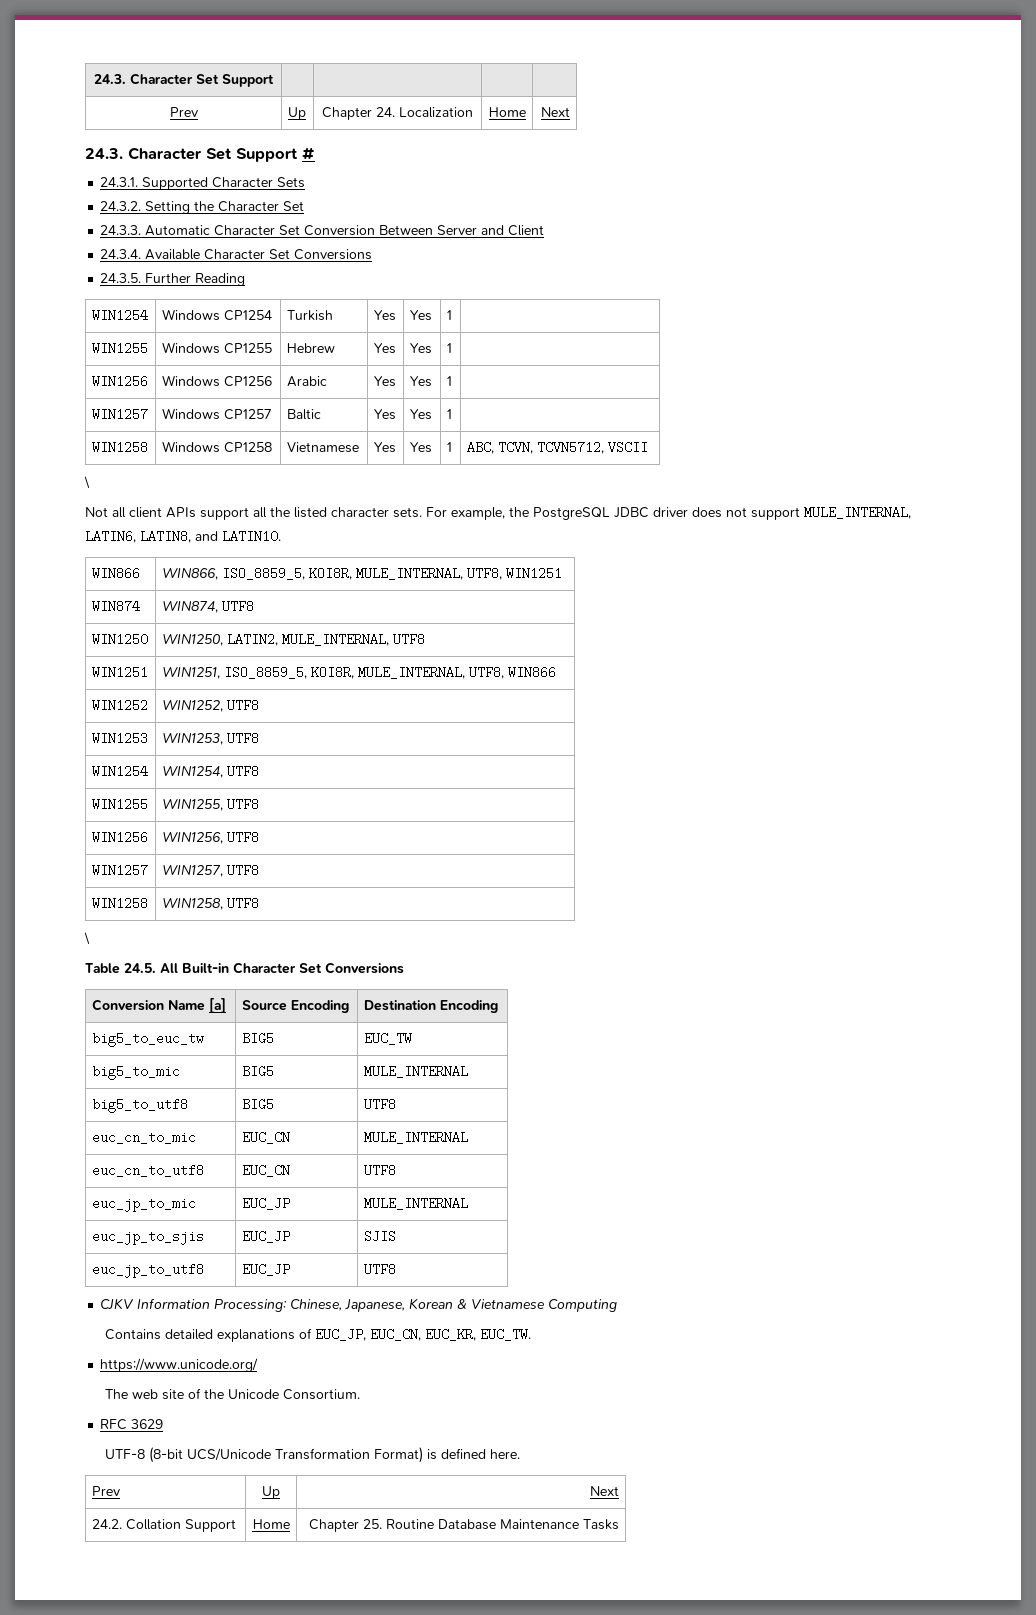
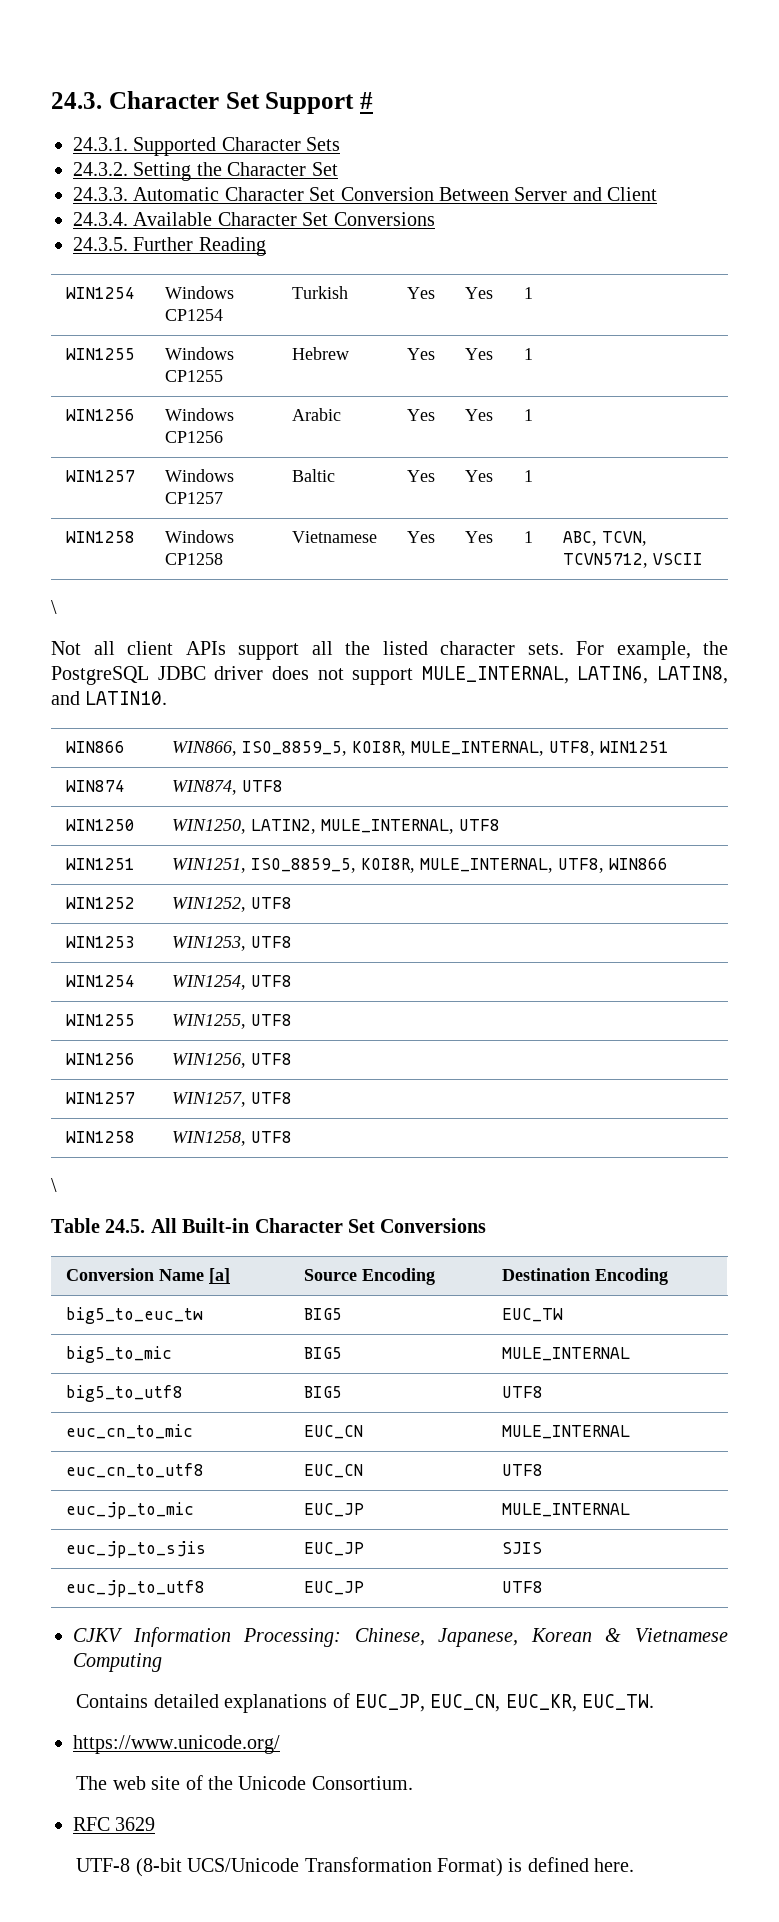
- 24.3. Character Set Support | | | |
- Prev | Up | Chapter 24. Localization | Home | Next
- Prev | Up | Next
- 24.2. Collation Support | Home | Chapter 25. Routine Database Maintenance Tasks

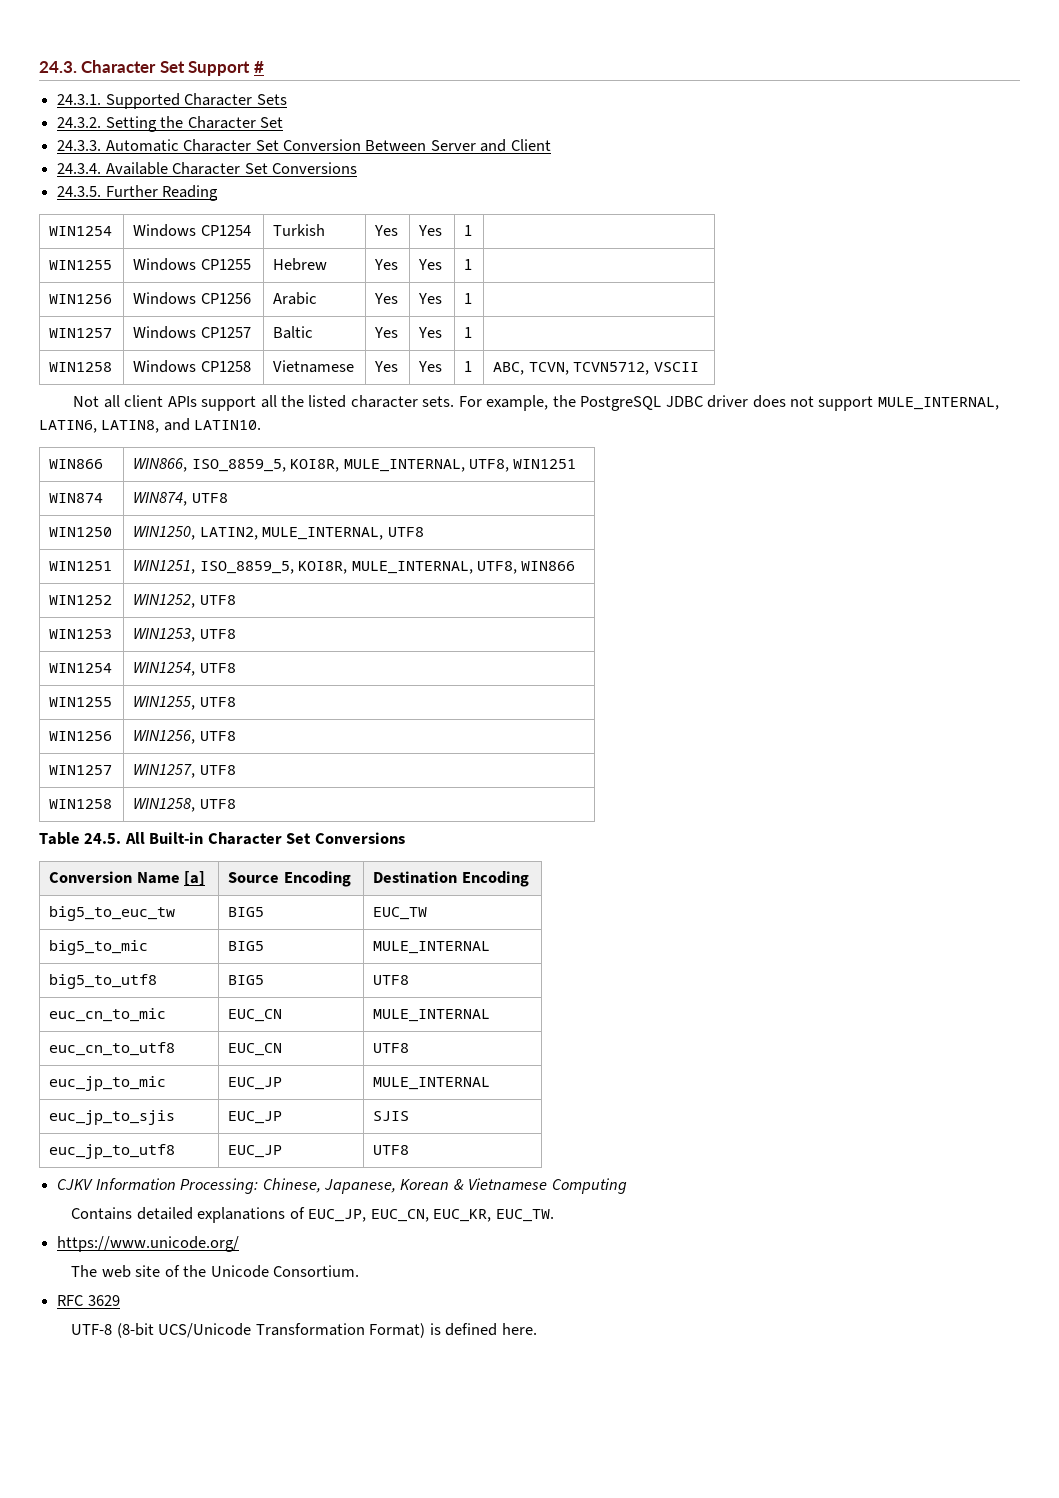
  WIN1258 | Windows CP1258 | Vietnamese | Yes | Yes | 1 | ABC, TCVN, TCVN5712, VSCII
- \
  WIN1258 | WIN1258, UTF8
- \

